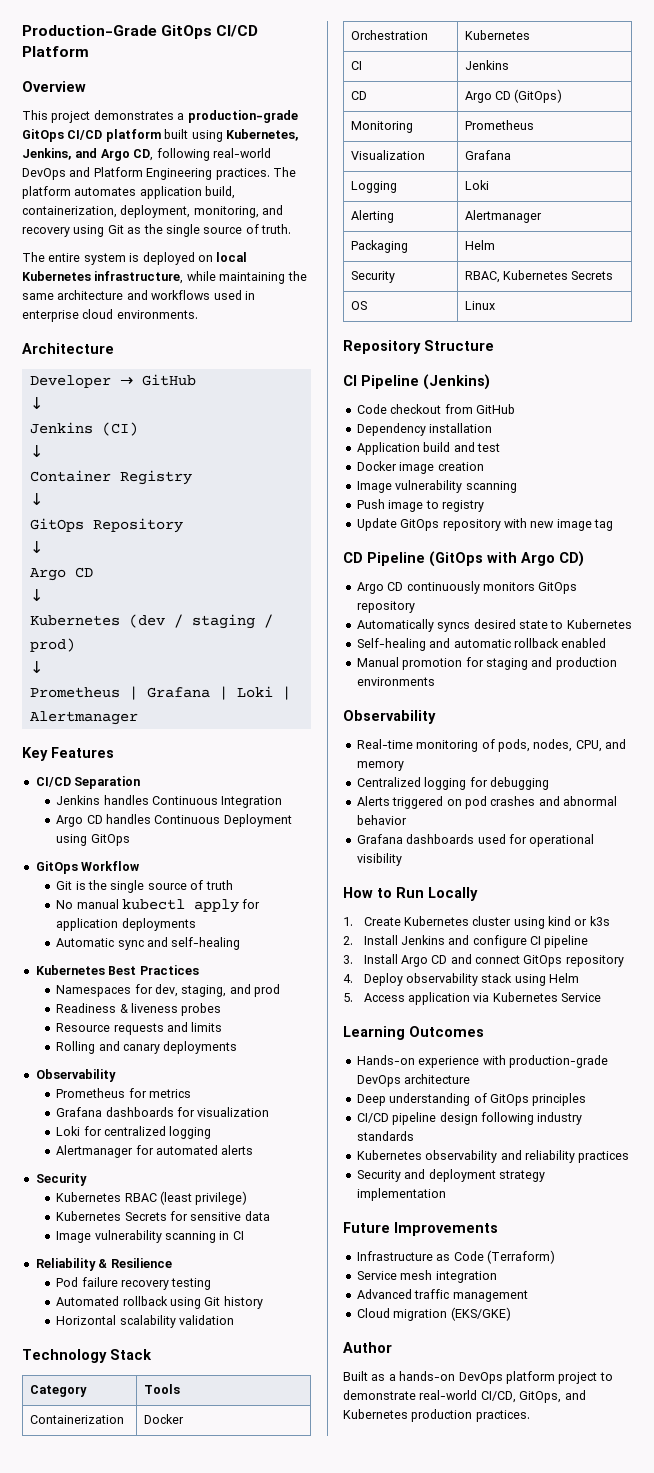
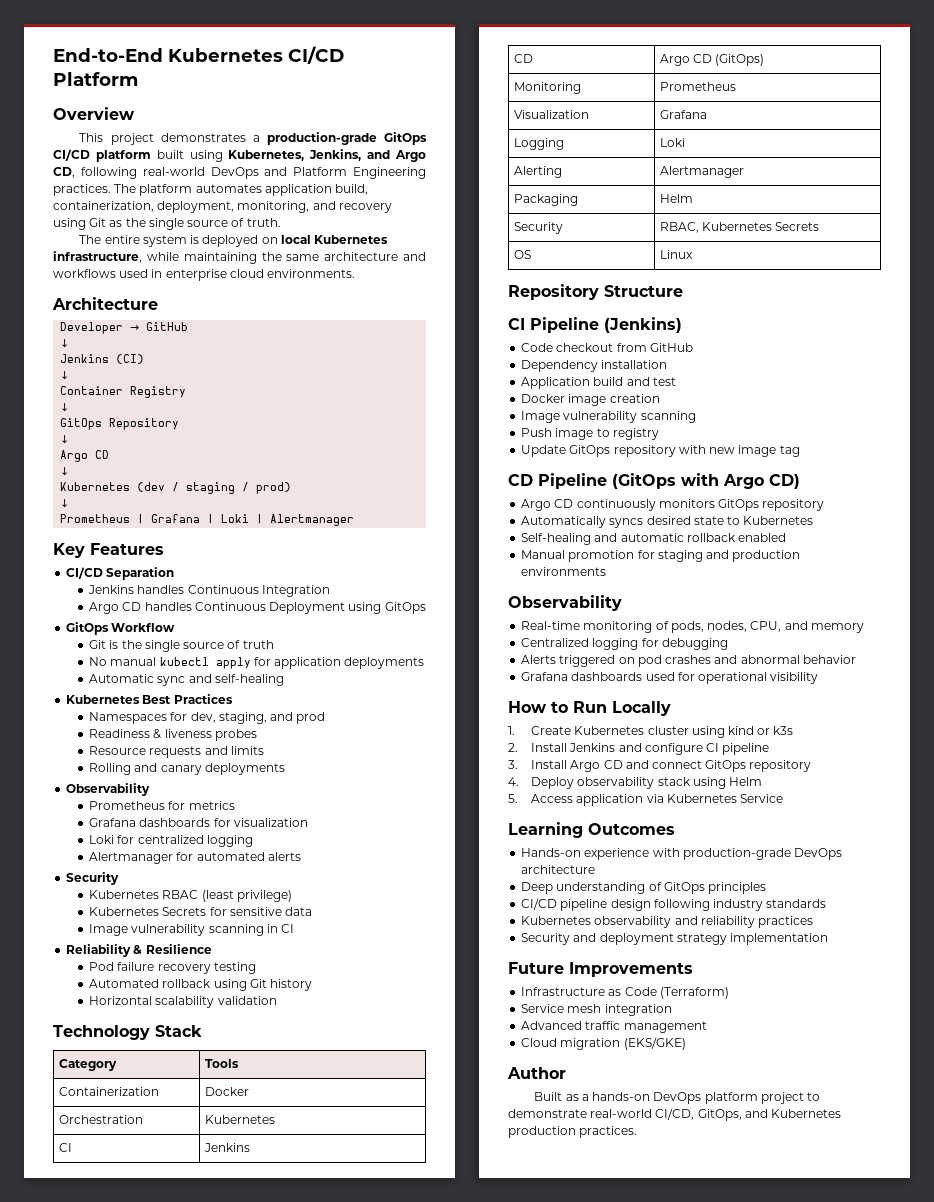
- Production-Grade GitOps CI/CD Platform
+ End-to-End Kubernetes CI/CD Platform

